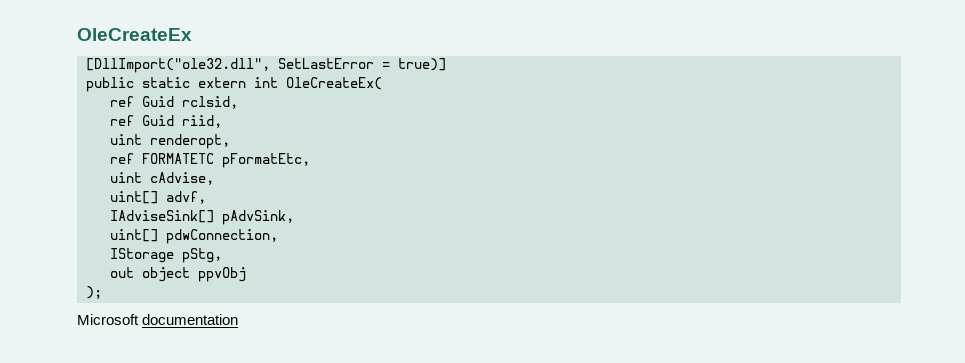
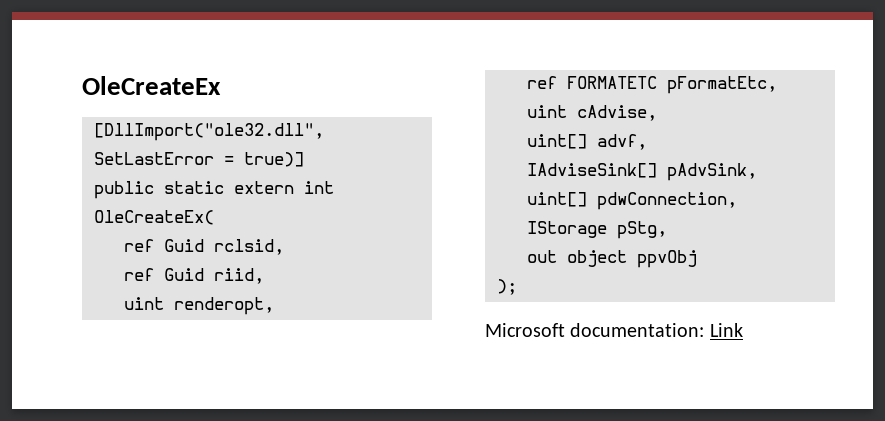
- Microsoft documentation
+ Microsoft documentation: Link

